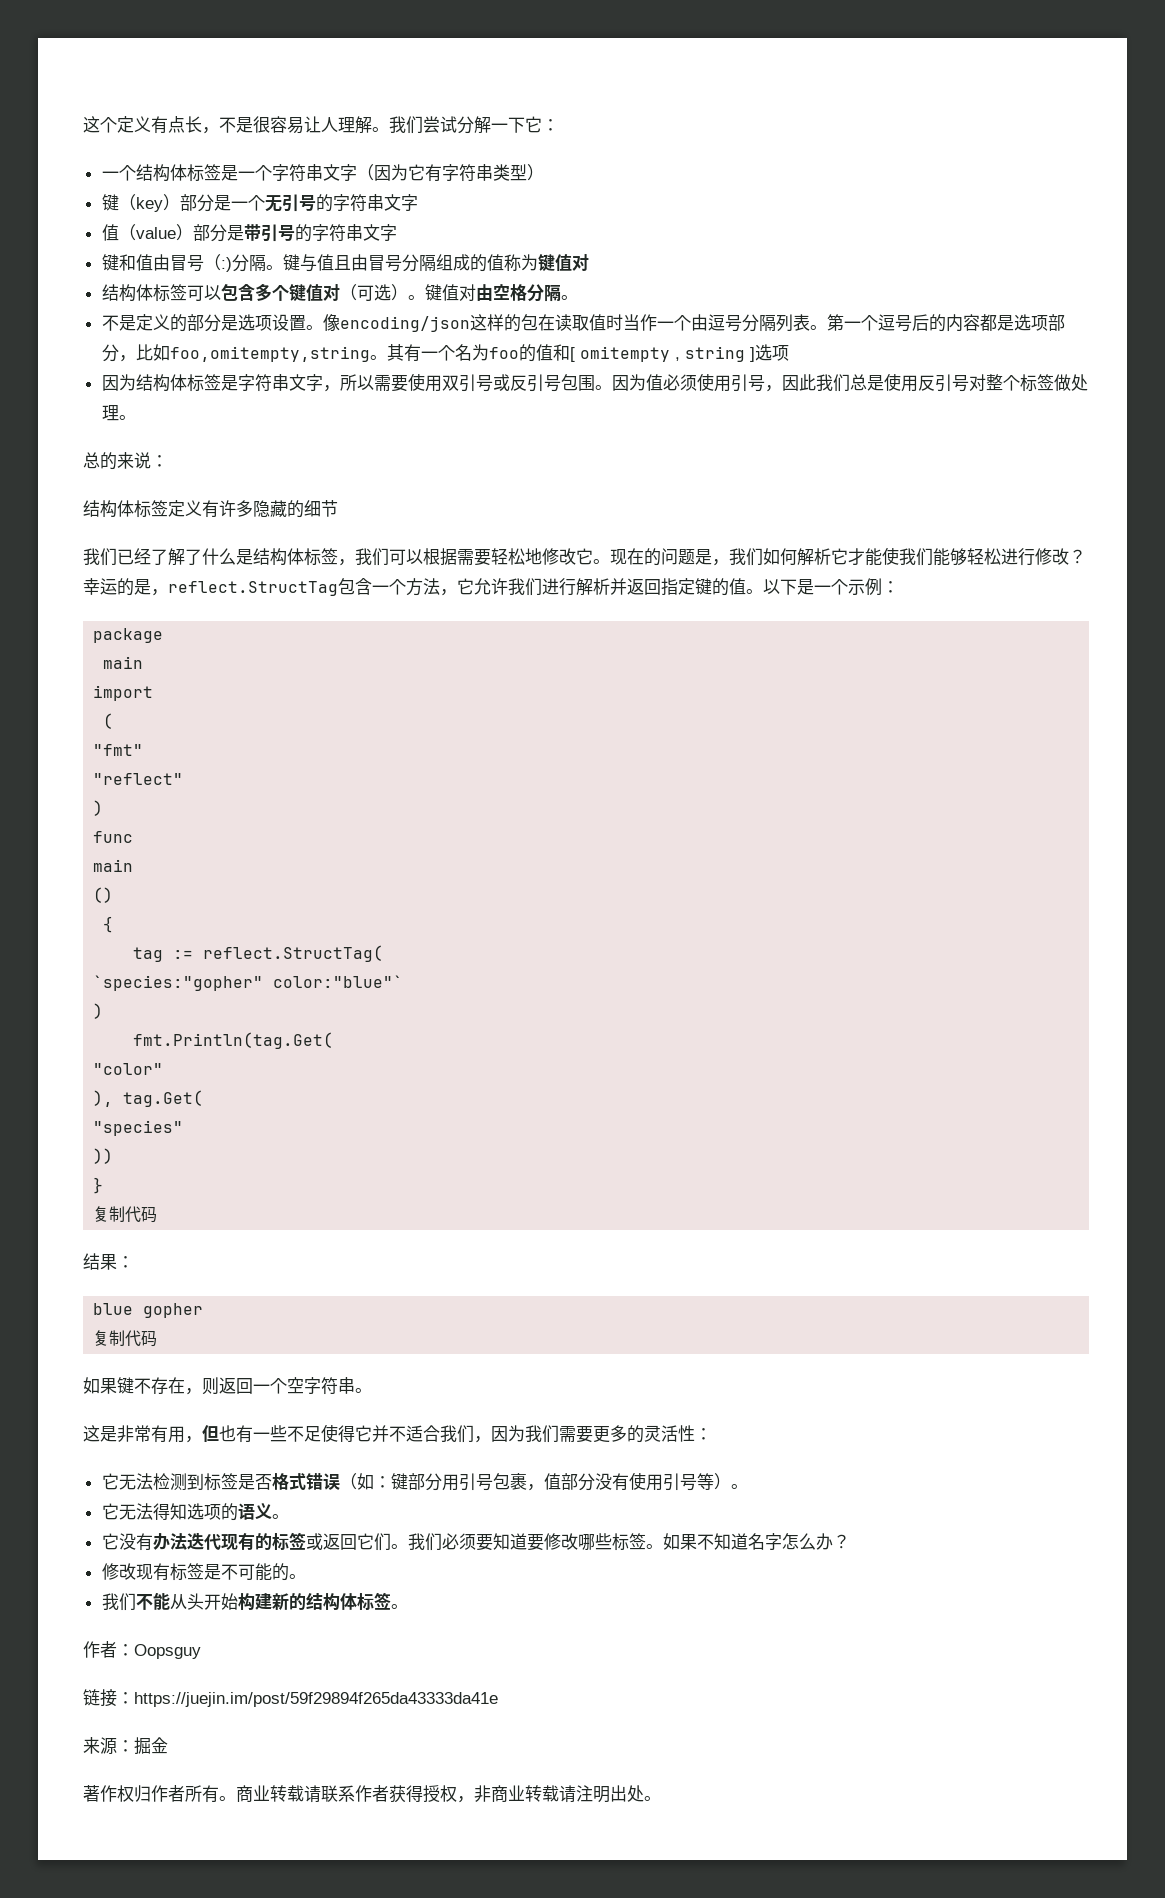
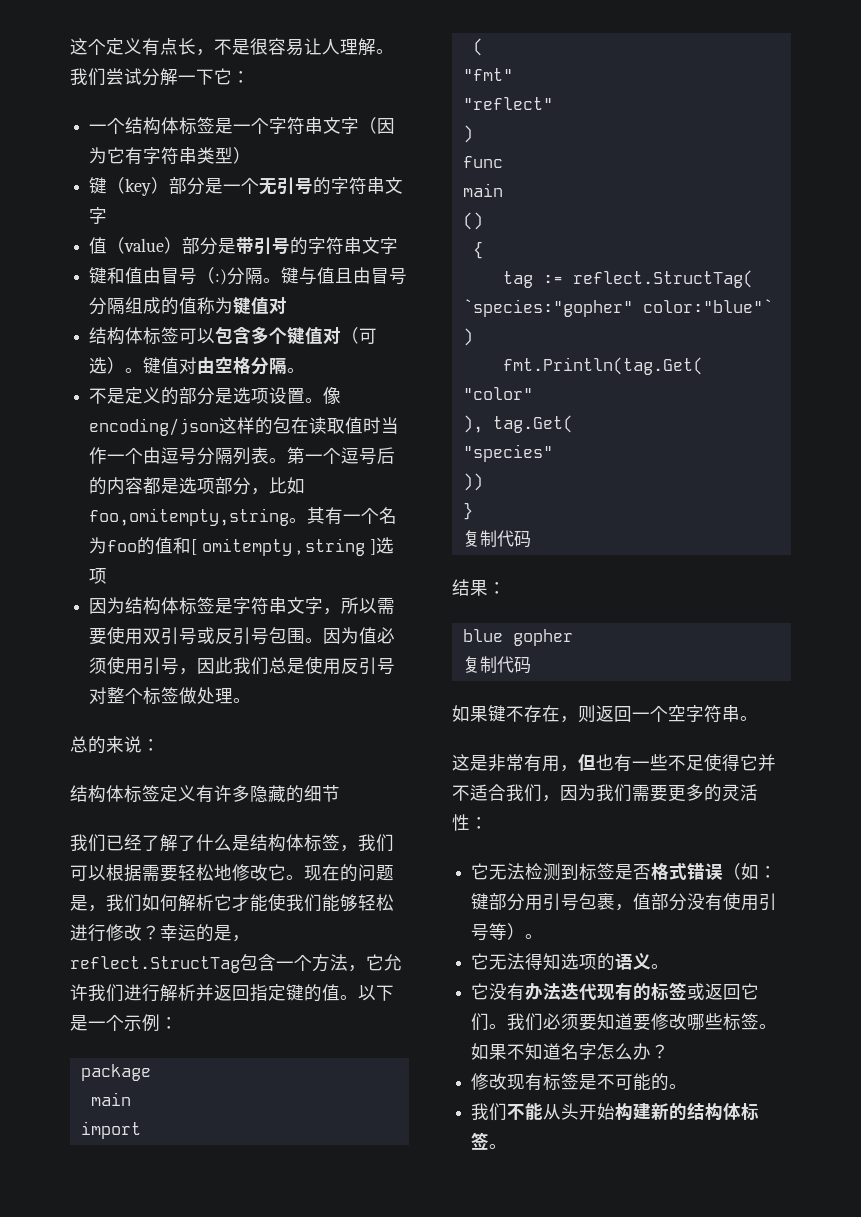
- 作者：Oopsguy
- 链接：https://juejin.im/post/59f29894f265da43333da41e
- 来源：掘金
- 著作权归作者所有。商业转载请联系作者获得授权，非商业转载请注明出处。

